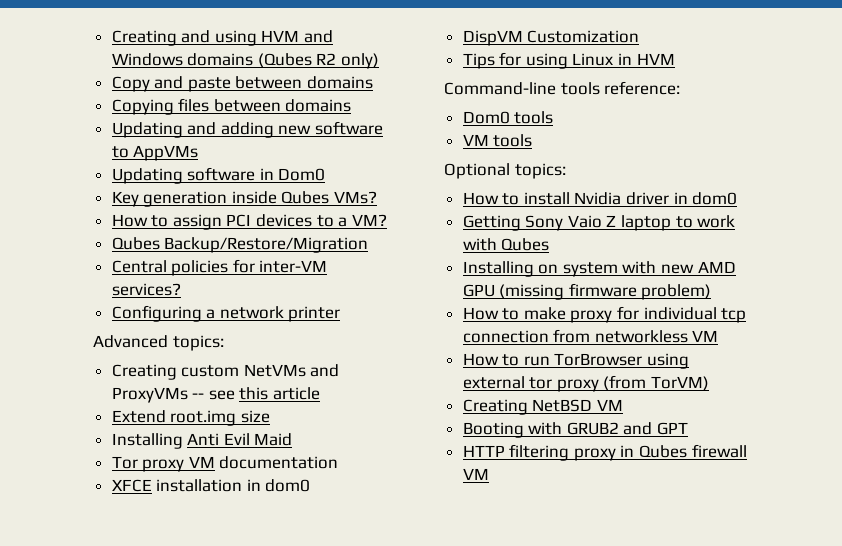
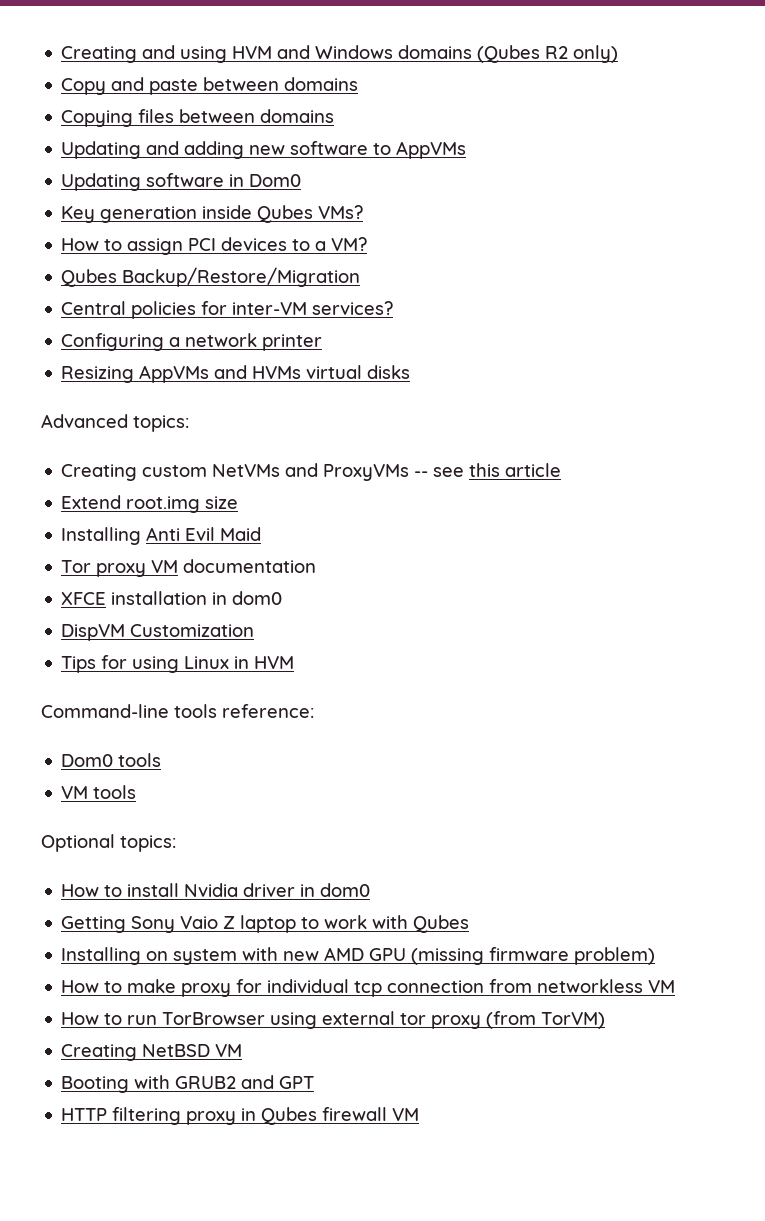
+ Resizing AppVMs and HVMs virtual disks

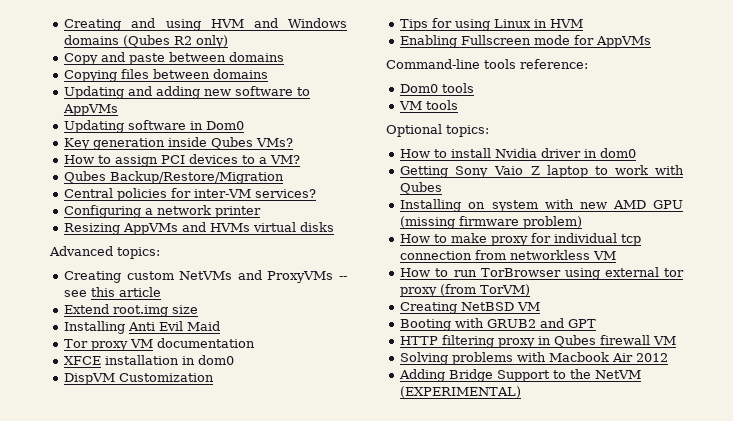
+ Enabling Fullscreen mode for AppVMs
+ Solving problems with Macbook Air 2012
+ Adding Bridge Support to the NetVM (EXPERIMENTAL)

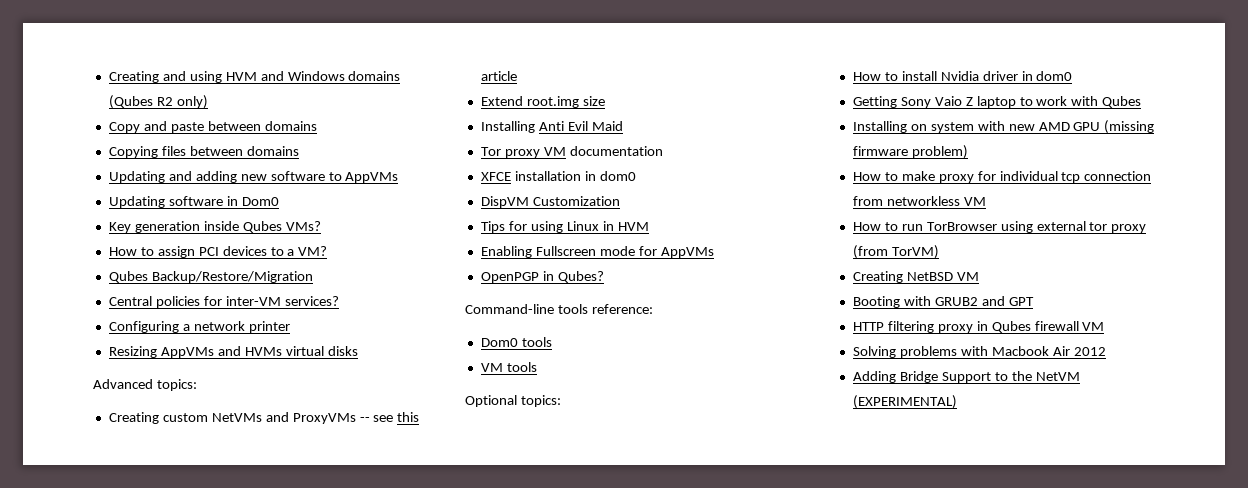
+ OpenPGP in Qubes?

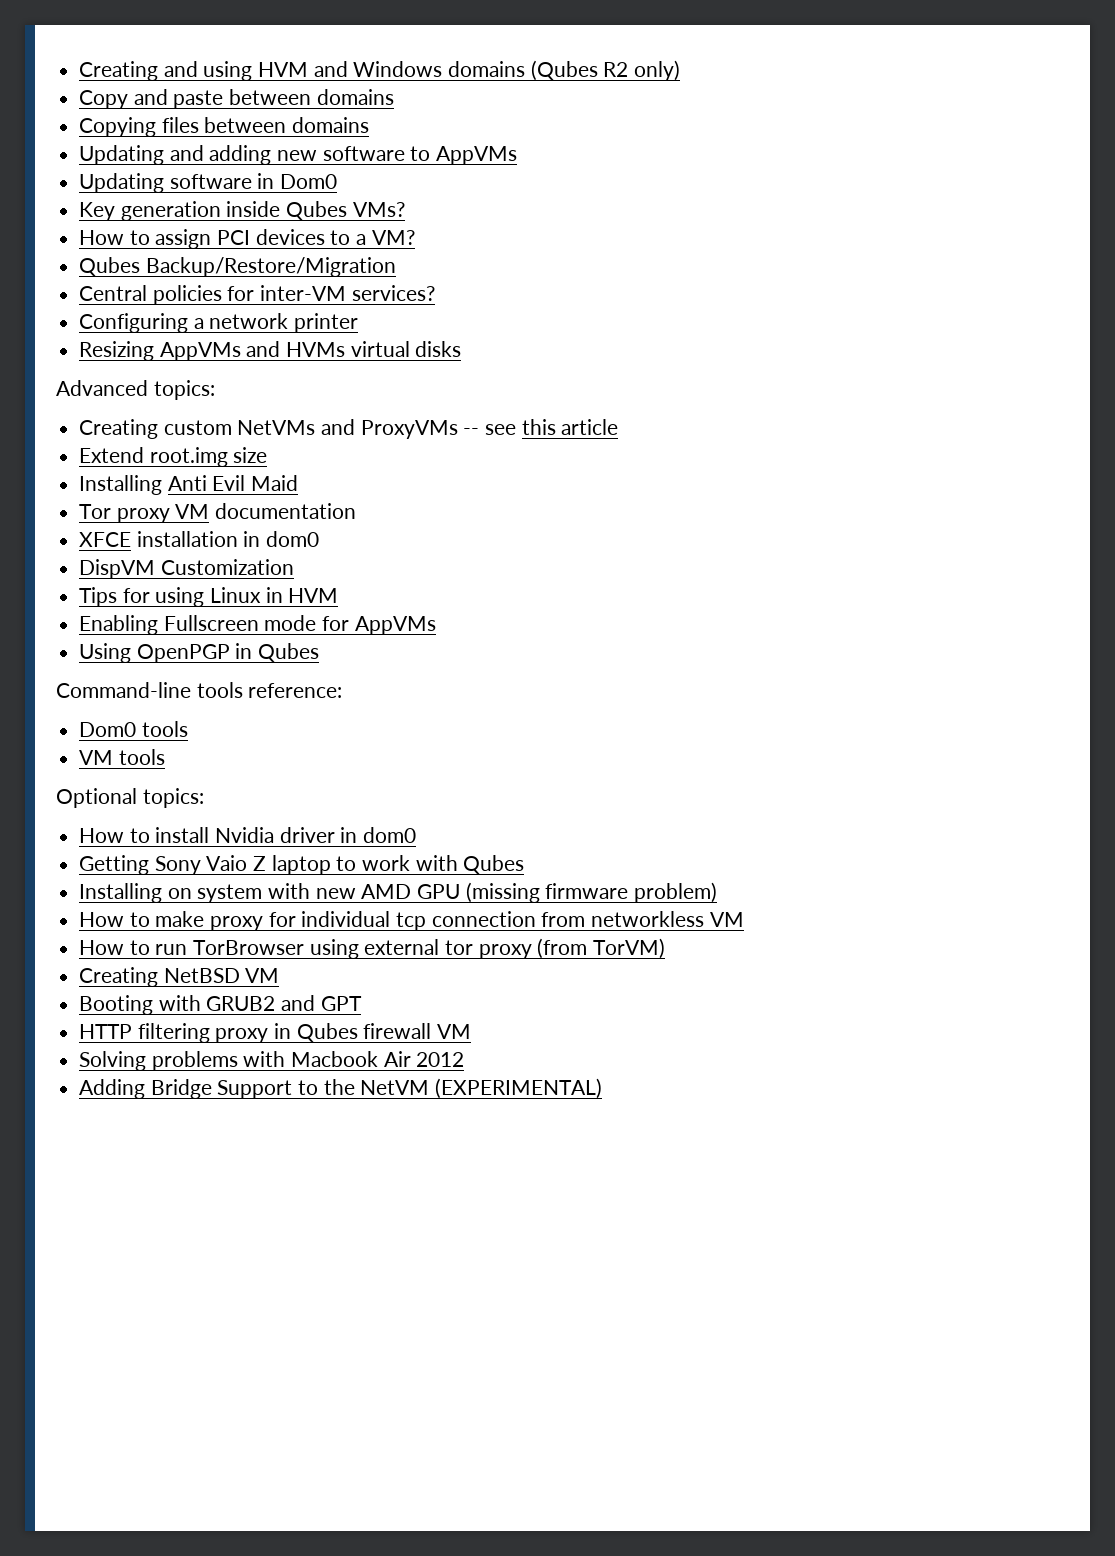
- OpenPGP in Qubes?
+ Using OpenPGP in Qubes

